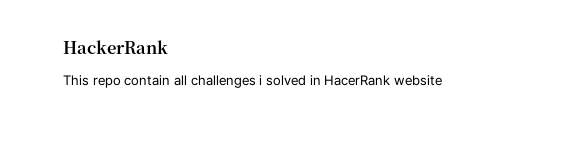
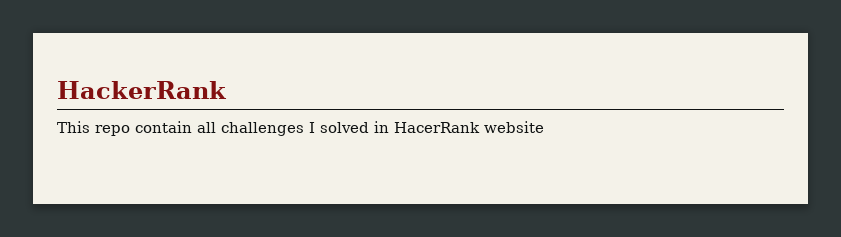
- This repo contain all challenges i solved in HacerRank website
+ This repo contain all challenges I solved in HacerRank website

